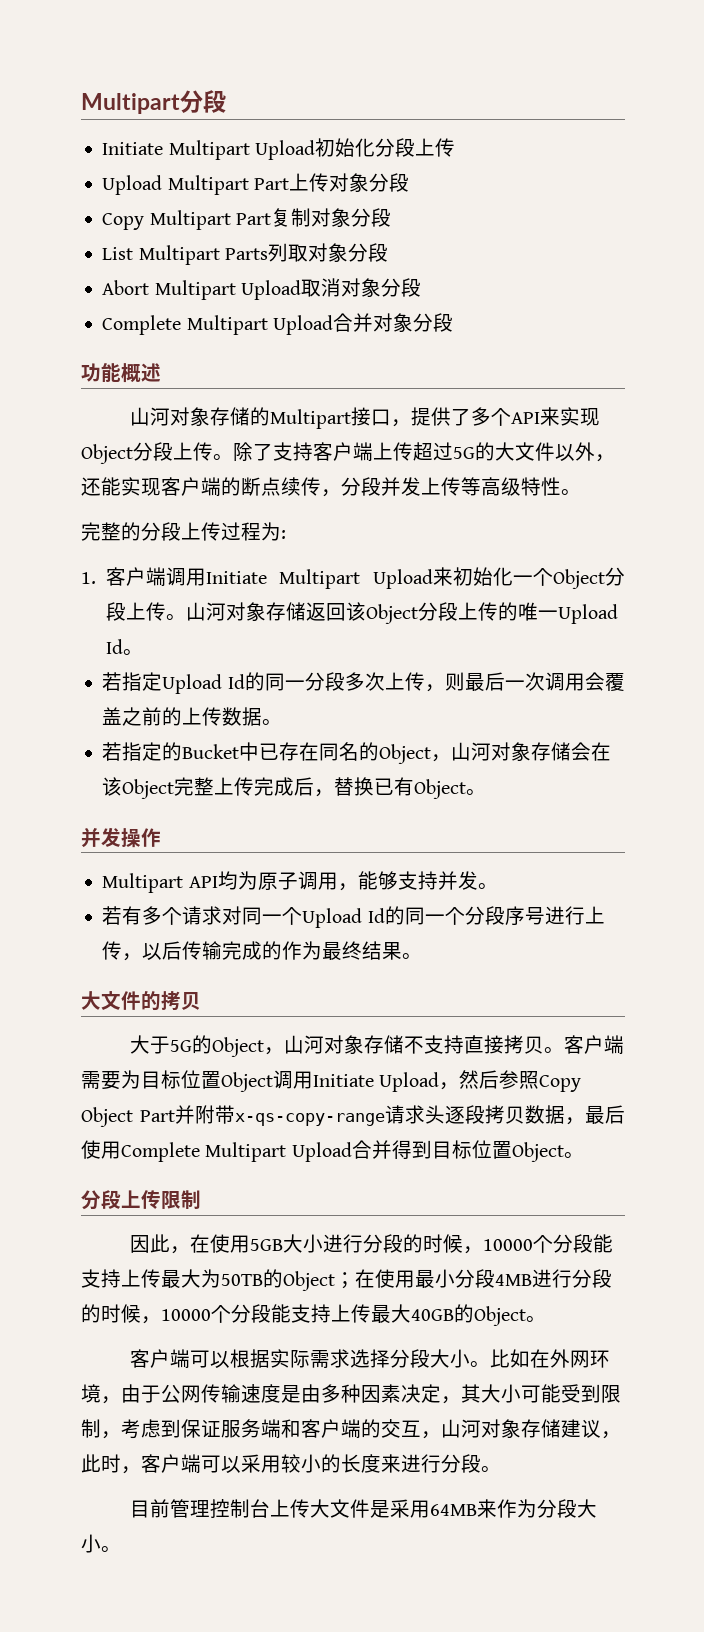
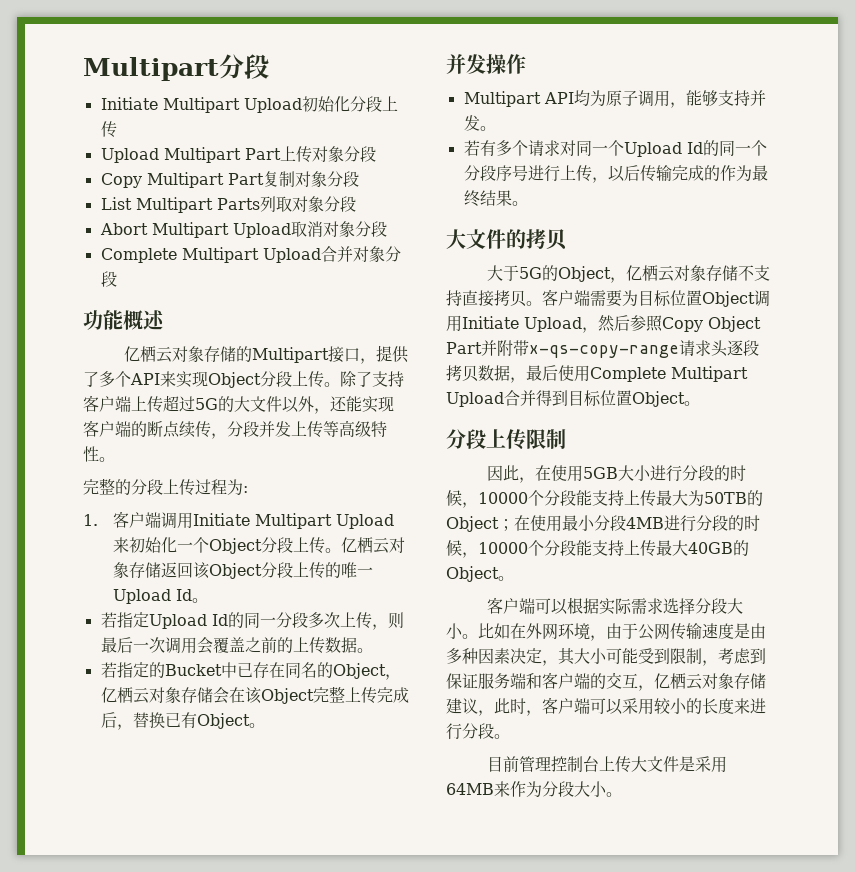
- 山河对象存储的Multipart接口，提供了多个API来实现Object分段上传。
+ 亿栖云对象存储的Multipart接口，提供了多个API来实现Object分段上传。
- 山河对象存储返回该Object分段上传的唯一Upload Id。
+ 亿栖云对象存储返回该Object分段上传的唯一Upload Id。
- 若指定的Bucket中已存在同名的Object，山河对象存储会在该Object完整上传完成后，替换已有Object。
+ 若指定的Bucket中已存在同名的Object，亿栖云对象存储会在该Object完整上传完成后，替换已有Object。
- 大于5G的Object，山河对象存储不支持直接拷贝。
+ 大于5G的Object，亿栖云对象存储不支持直接拷贝。
- 比如在外网环境，由于公网传输速度是由多种因素决定，其大小可能受到限制，考虑到保证服务端和客户端的交互，山河对象存储建议，此时，客户端可以采用较小的长度来进行分段。
+ 比如在外网环境，由于公网传输速度是由多种因素决定，其大小可能受到限制，考虑到保证服务端和客户端的交互，亿栖云对象存储建议，此时，客户端可以采用较小的长度来进行分段。

